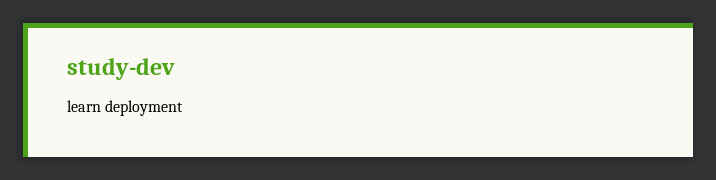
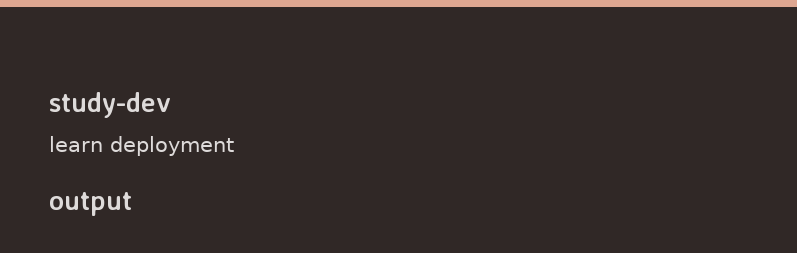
+ output

